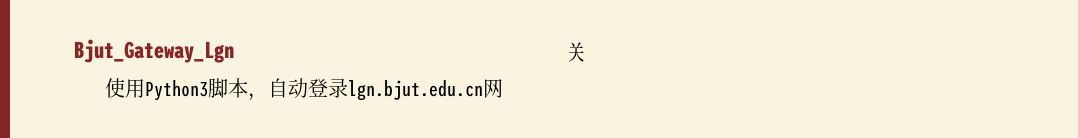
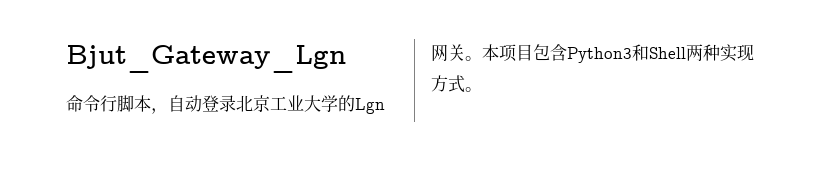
- 使用Python3脚本，自动登录lgn.bjut.edu.cn网关
+ 命令行脚本，自动登录北京工业大学的Lgn网关。本项目包含Python3和Shell两种实现方式。

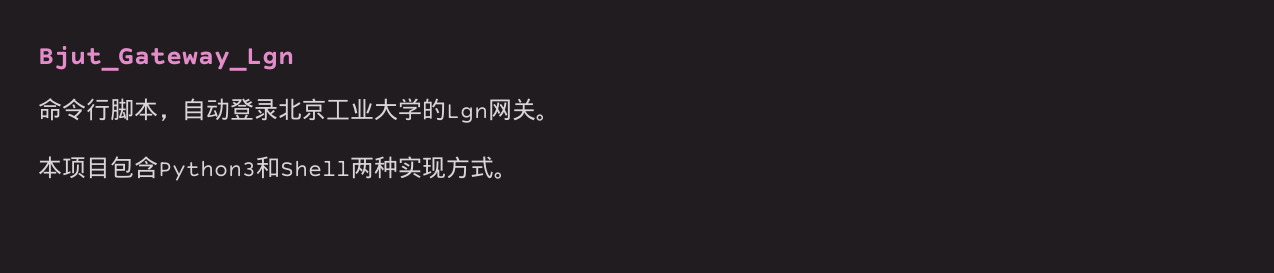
- 命令行脚本，自动登录北京工业大学的Lgn网关。本项目包含Python3和Shell两种实现方式。
+ 命令行脚本，自动登录北京工业大学的Lgn网关。
+ 本项目包含Python3和Shell两种实现方式。

